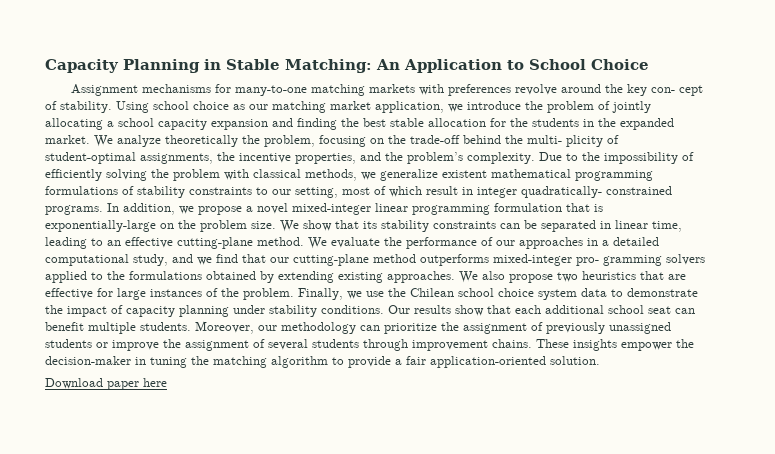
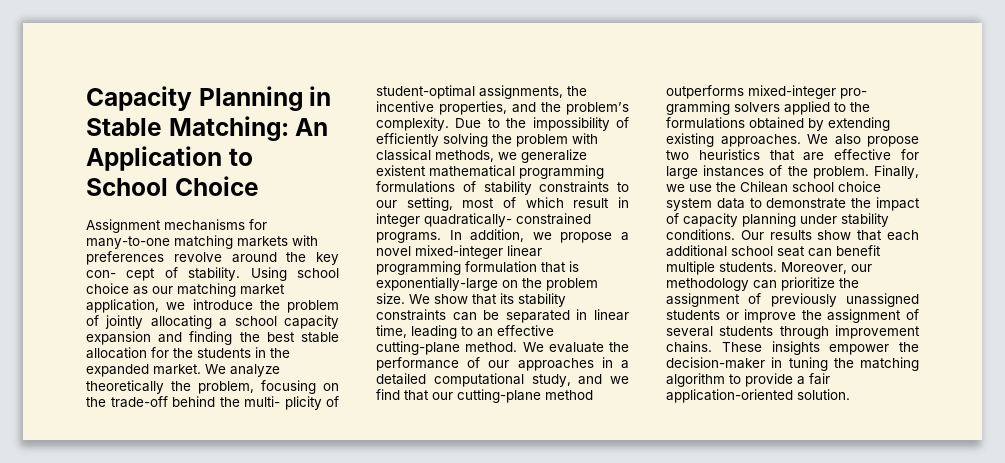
- Download paper here

